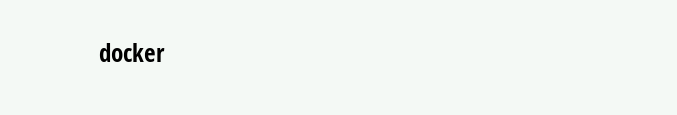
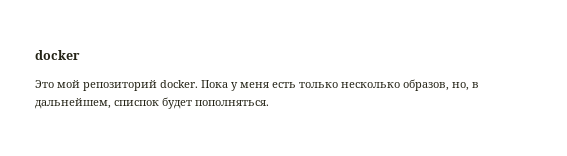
+ Это мой репозиторий docker. Пока у меня есть только несколько образов, но, в дальнейшем, списпок будет пополняться.

